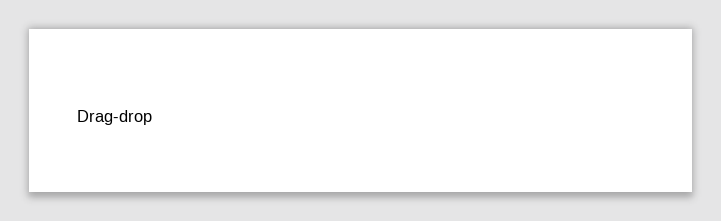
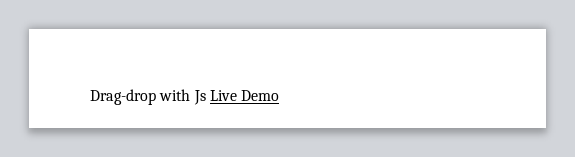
- Drag-drop
+ Drag-drop with Js Live Demo

